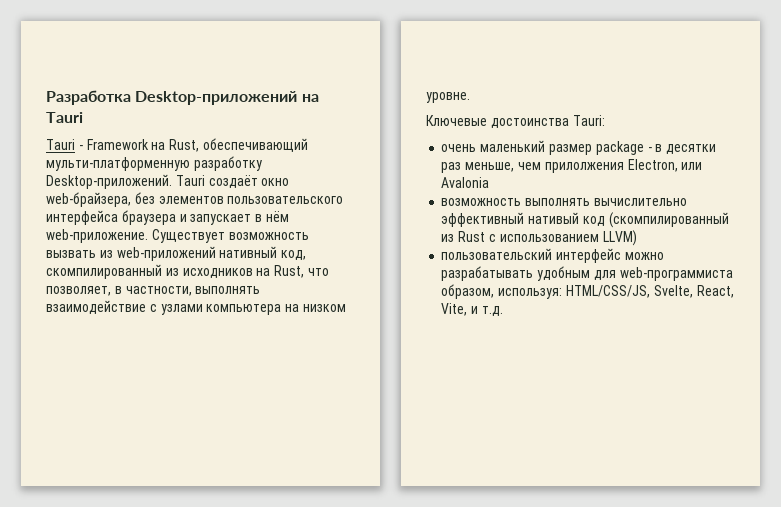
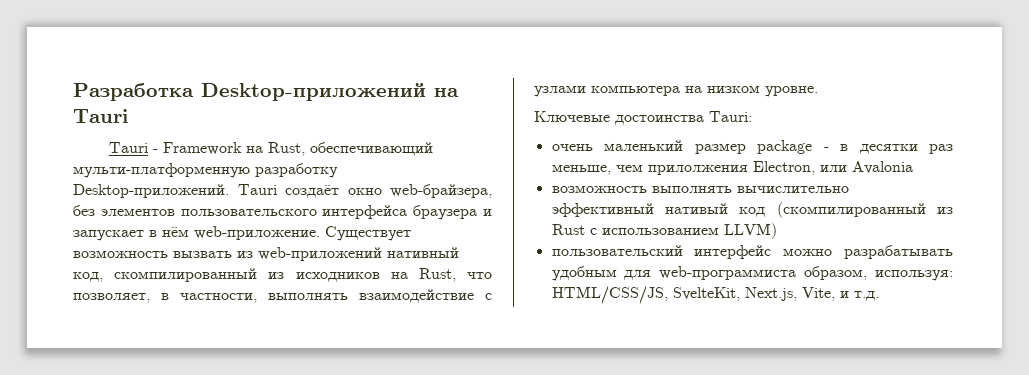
- пользовательский интерфейс можно разрабатывать удобным для web-программиста образом, используя: HTML/CSS/JS, Svelte, React, Vite, и т.д.
+ пользовательский интерфейс можно разрабатывать удобным для web-программиста образом, используя: HTML/CSS/JS, SvelteKit, Next.js, Vite, и т.д.

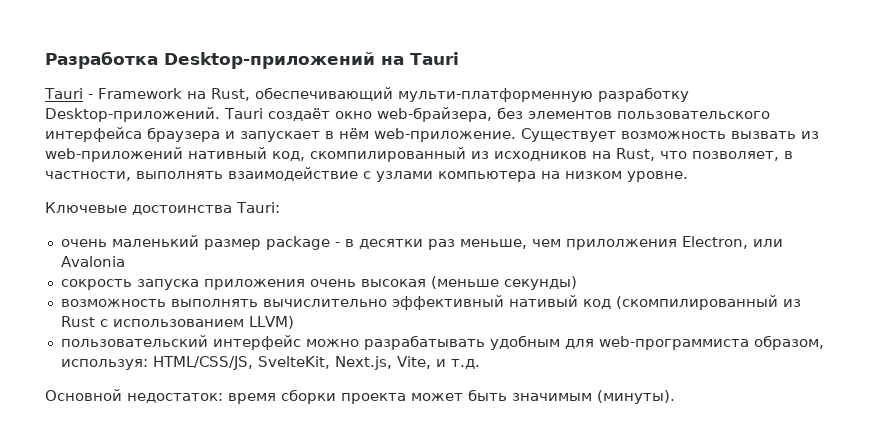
+ сокрость запуска приложения очень высокая (меньше секунды)
+ Основной недостаток: время сборки проекта может быть значимым (минуты).

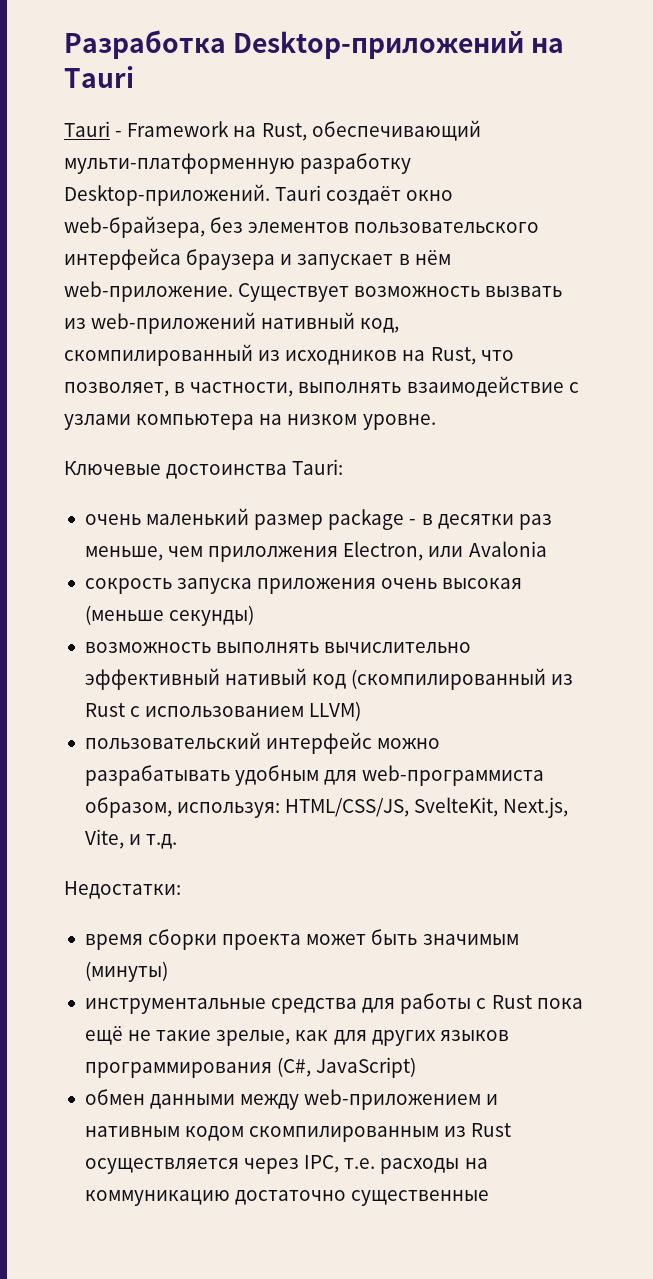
- Основной недостаток: время сборки проекта может быть значимым (минуты).
+ Недостатки:
+ время сборки проекта может быть значимым (минуты)
+ инструментальные средства для работы с Rust пока ещё не такие зрелые, как для других языков программирования (C#, JavaScript)
+ обмен данными между web-приложением и нативным кодом скомпилированным из Rust осуществляется через IPC, т.е. расходы на коммуникацию достаточно существенные

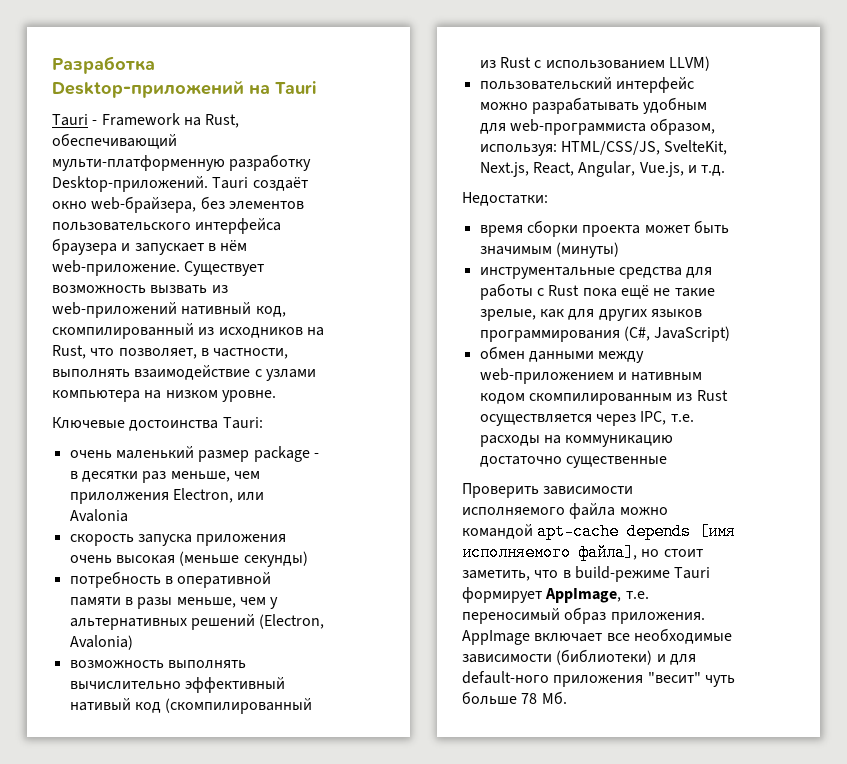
- сокрость запуска приложения очень высокая (меньше секунды)
+ скорость запуска приложения очень высокая (меньше секунды)
+ потребность в оперативной памяти в разы меньше, чем у альтернативных решений (Electron, Avalonia)
- пользовательский интерфейс можно разрабатывать удобным для web-программиста образом, используя: HTML/CSS/JS, SvelteKit, Next.js, Vite, и т.д.
+ пользовательский интерфейс можно разрабатывать удобным для web-программиста образом, используя: HTML/CSS/JS, SvelteKit, Next.js, React, Angular, Vue.js, и т.д.
+ Проверить зависимости исполняемого файла можно командой apt-cache depends [имя исполняемого файла], но стоит заметить, что в build-режиме Tauri формирует AppImage, т.е. переносимый образ приложения. AppImage включает все необходимые зависимости (библиотеки) и для default-ного приложения "весит" чуть больше 78 Мб.

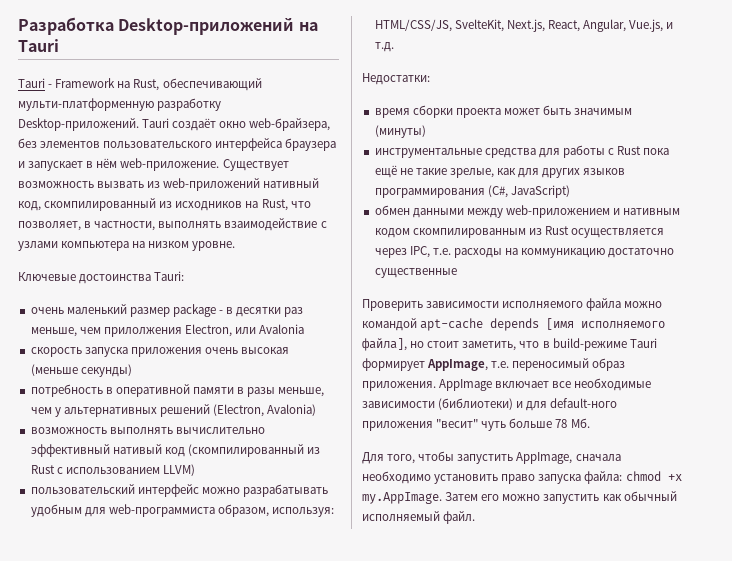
+ Для того, чтобы запустить AppImage, сначала необходимо установить право запуска файла: chmod +x my.AppImage. Затем его можно запустить как обычный исполняемый файл.

